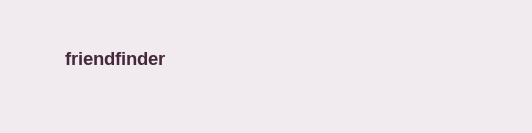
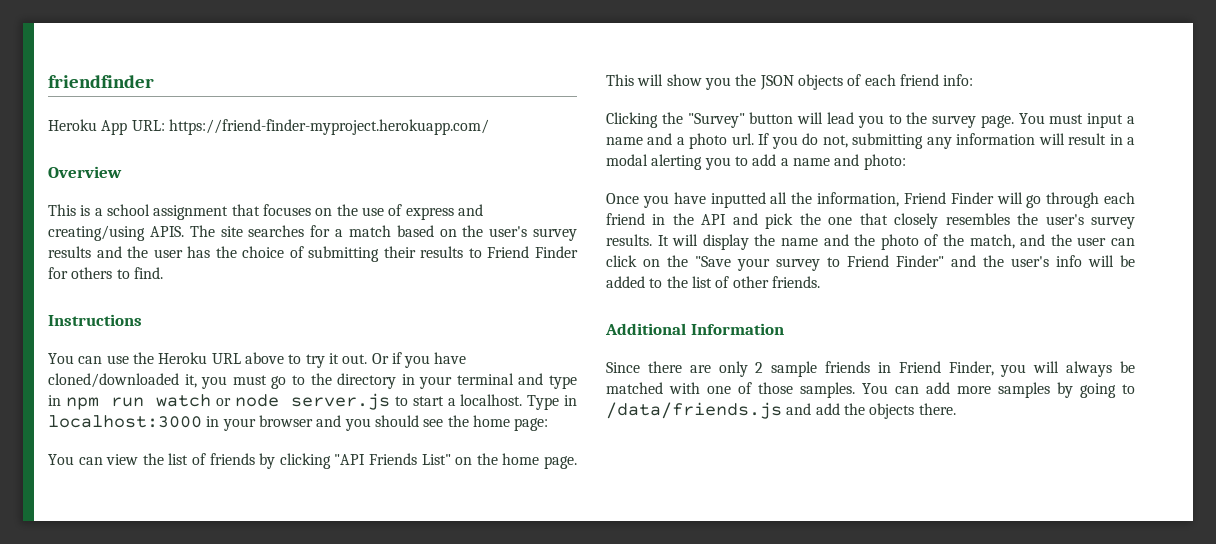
+ Heroku App URL: https://friend-finder-myproject.herokuapp.com/
+ Overview
+ This is a school assignment that focuses on the use of express and creating/using APIS. The site searches for a match based on the user's survey results and the user has the choice of submitting their results to Friend Finder for others to find.
+ Instructions
+ You can use the Heroku URL above to try it out. Or if you have cloned/downloaded it, you must go to the directory in your terminal and type in npm run watch or node server.js to start a localhost. Type in localhost:3000 in your browser and you should see the home page:
+ You can view the list of friends by clicking "API Friends List" on the home page. This will show you the JSON objects of each friend info:
+ Clicking the "Survey" button will lead you to the survey page. You must input a name and a photo url. If you do not, submitting any information will result in a modal alerting you to add a name and photo:
+ Once you have inputted all the information, Friend Finder will go through each friend in the API and pick the one that closely resembles the user's survey results. It will display the name and the photo of the match, and the user can click on the "Save your survey to Friend Finder" and the user's info will be added to the list of other friends.
+ Additional Information
+ Since there are only 2 sample friends in Friend Finder, you will always be matched with one of those samples. You can add more samples by going to /data/friends.js and add the objects there.

